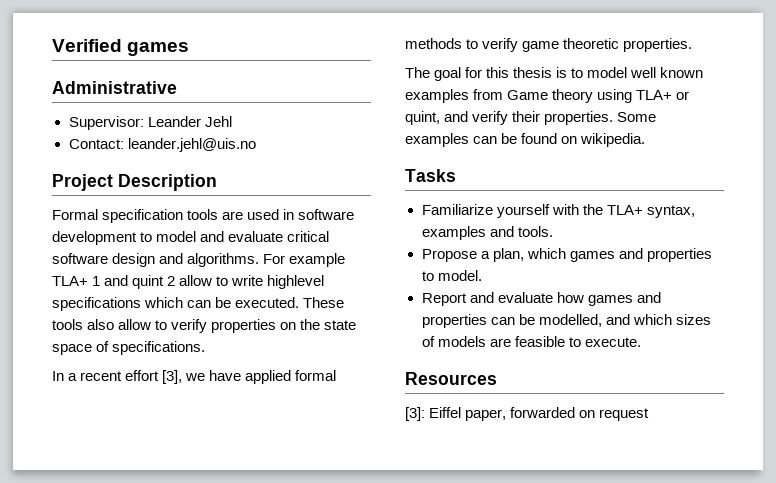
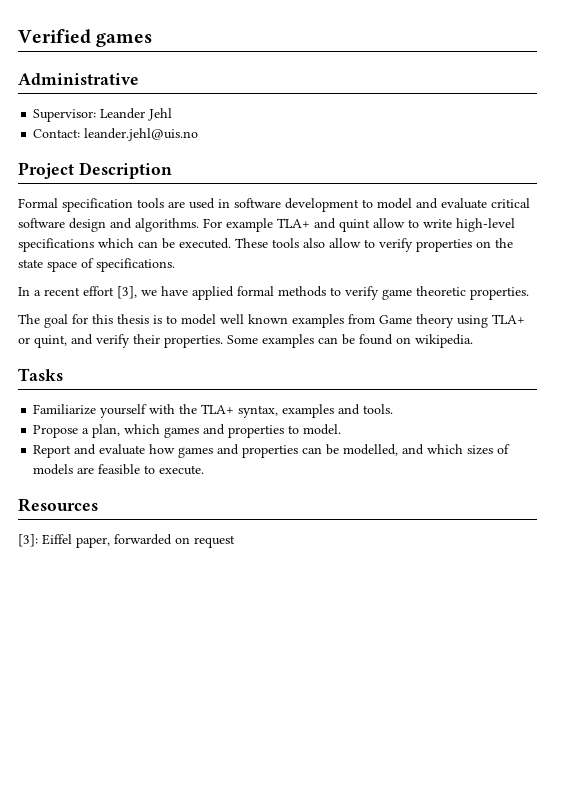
- For example TLA+ 1 and quint 2 allow to write highlevel specifications which can be executed.
+ For example TLA+ and quint allow to write high-level specifications which can be executed.

